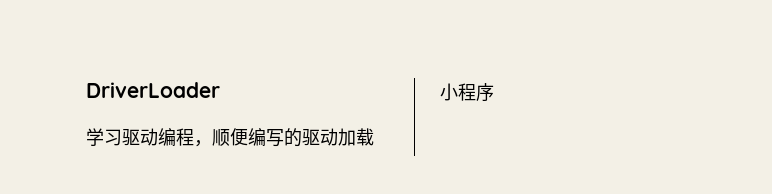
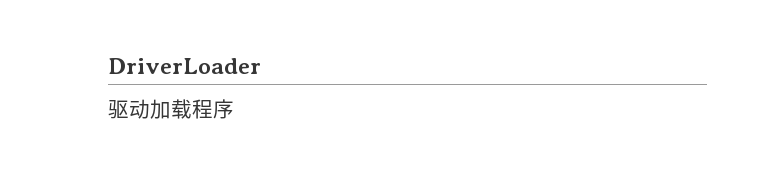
- 学习驱动编程，顺便编写的驱动加载小程序
+ 驱动加载程序

